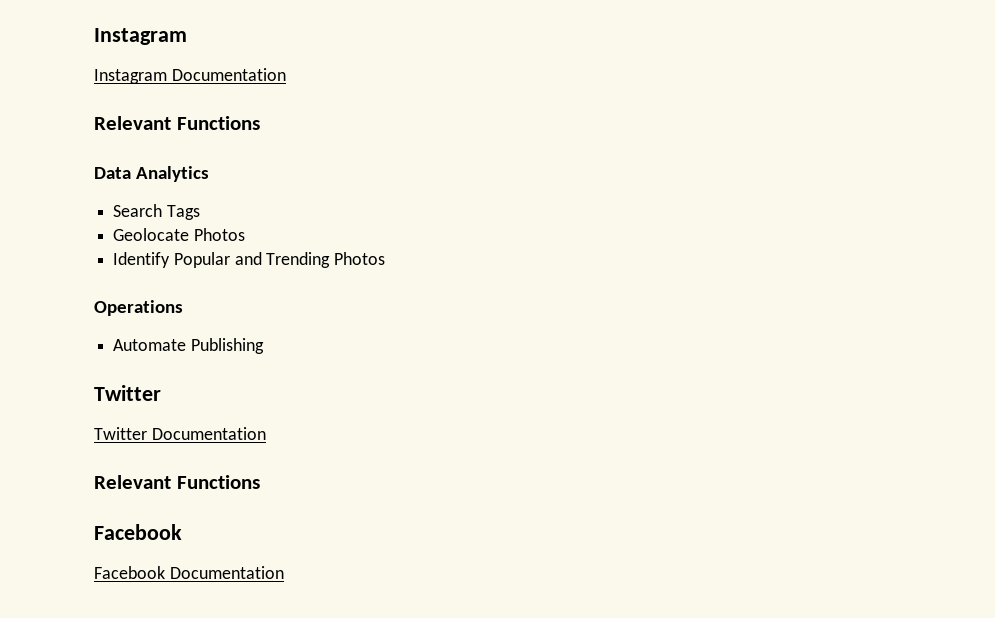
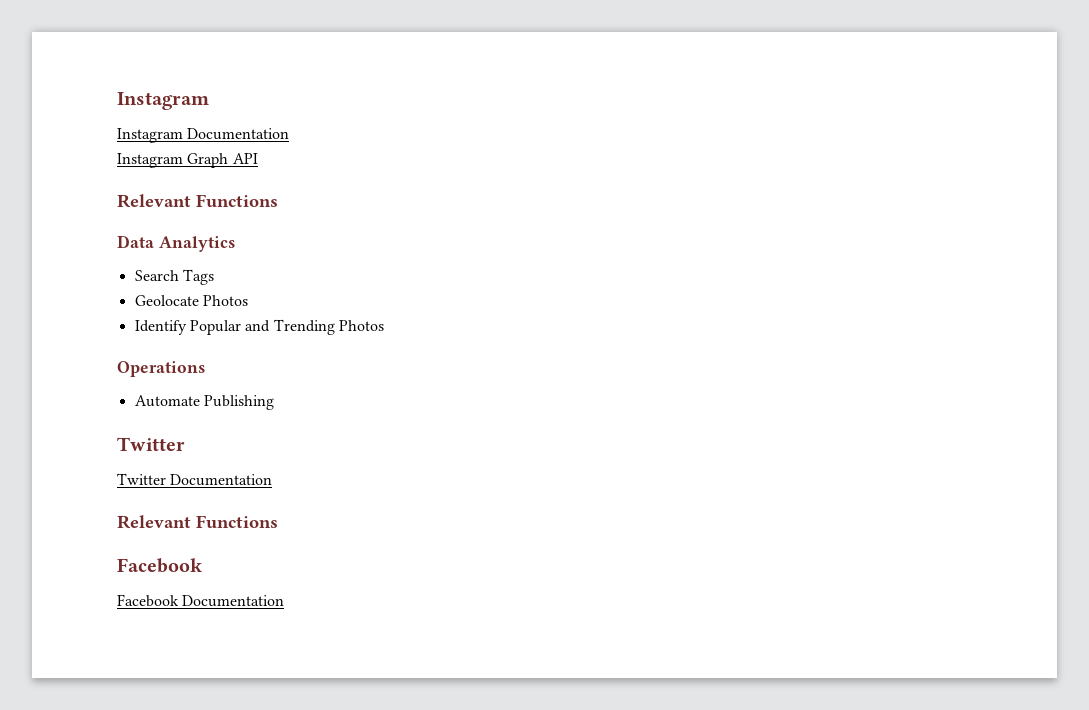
+ Instagram Graph API

